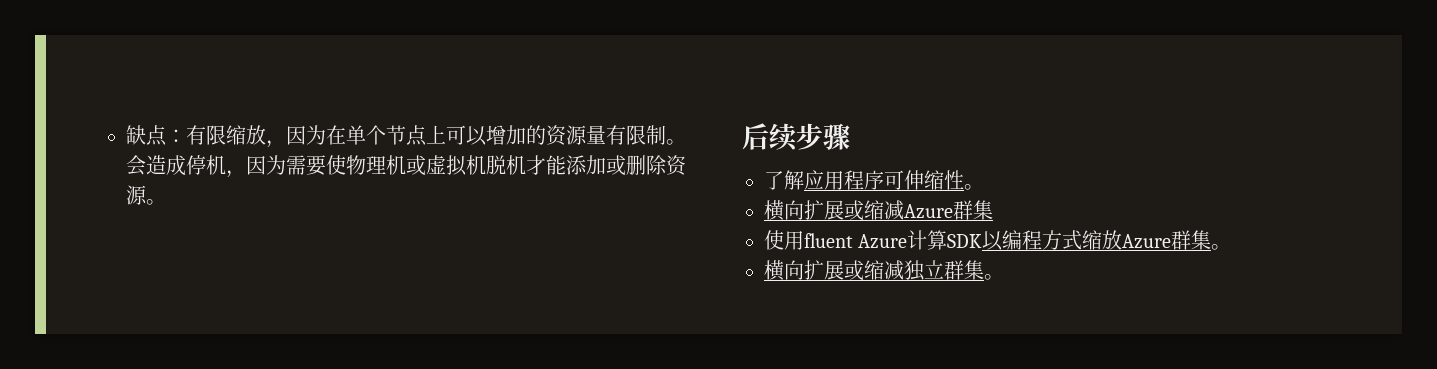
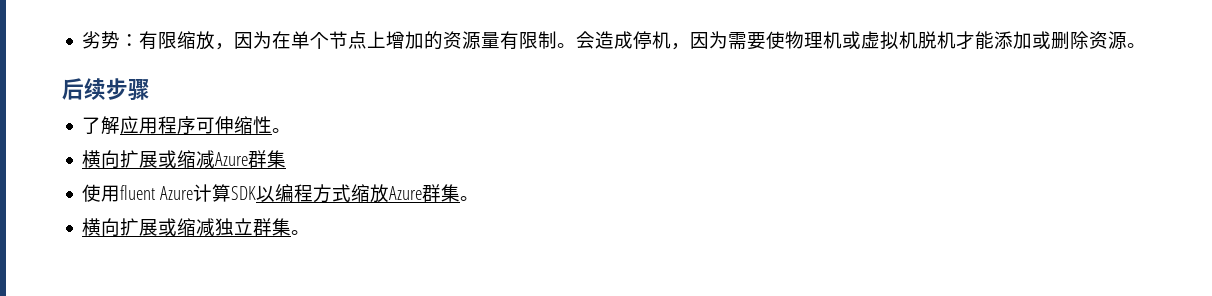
- 缺点：有限缩放，因为在单个节点上可以增加的资源量有限制。
+ 劣势：有限缩放，因为在单个节点上增加的资源量有限制。

